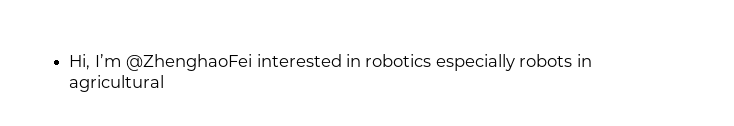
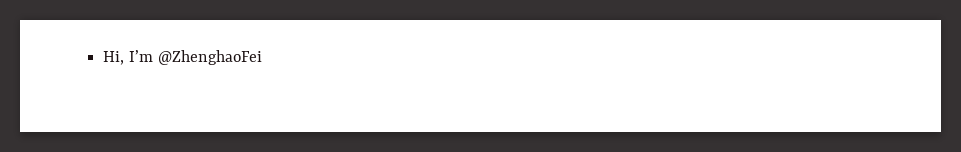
- Hi, I’m @ZhenghaoFei interested in robotics especially robots in agricultural
+ Hi, I’m @ZhenghaoFei

